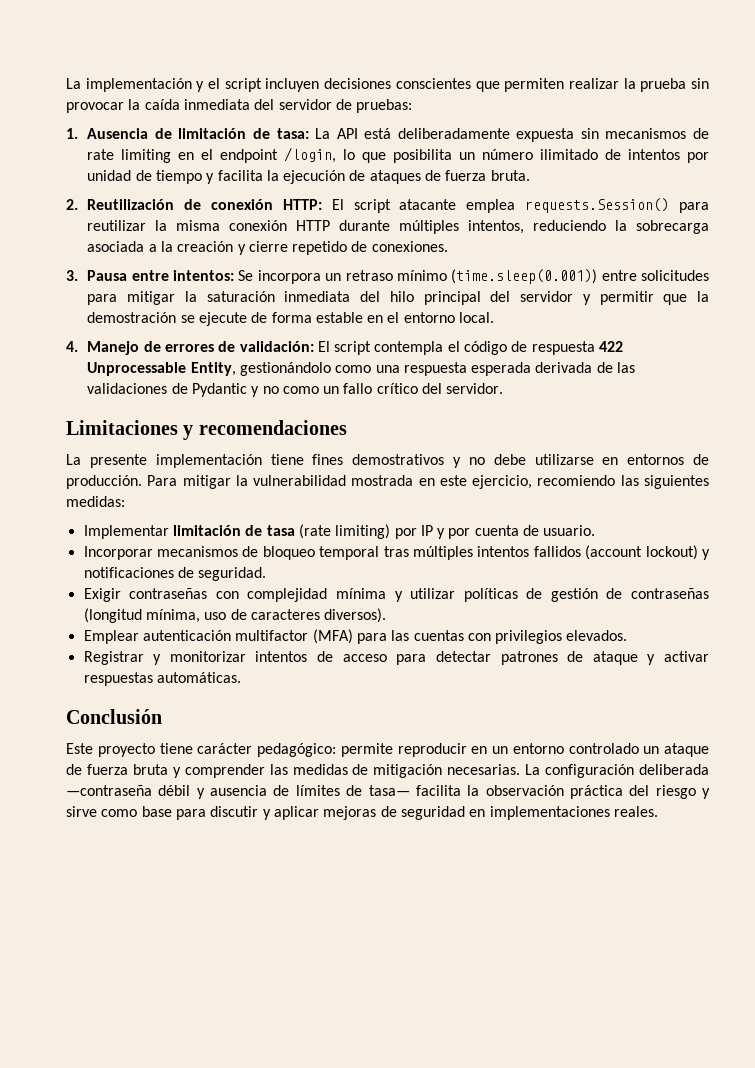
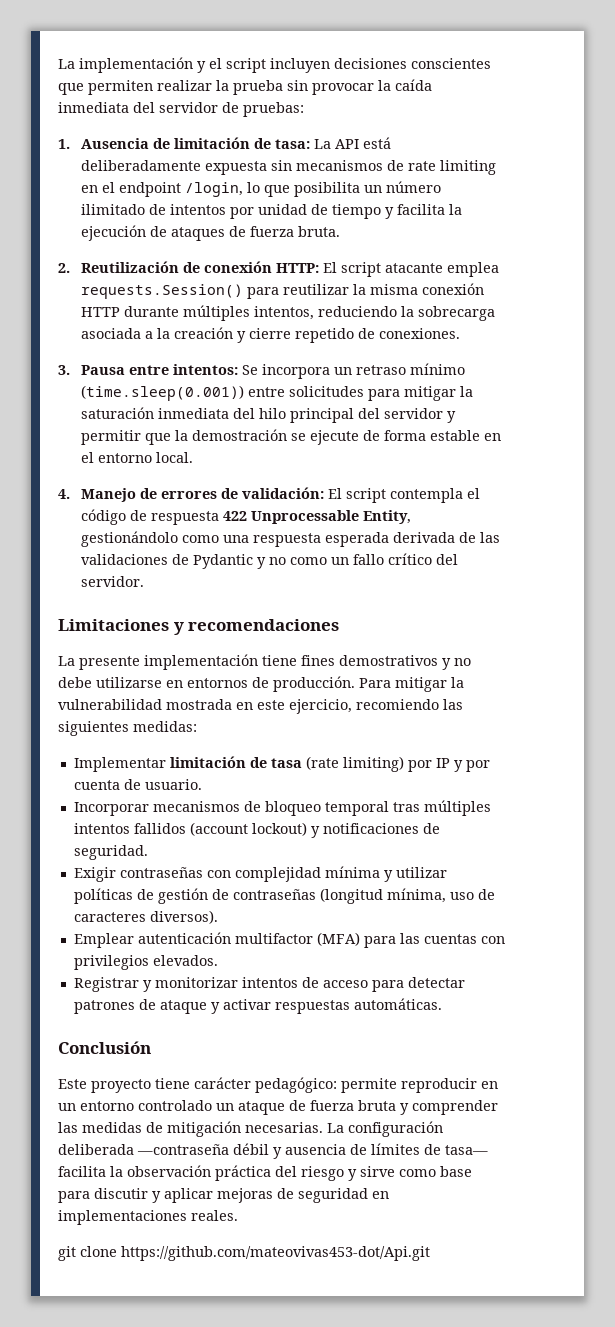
+ git clone https://github.com/mateovivas453-dot/Api.git

